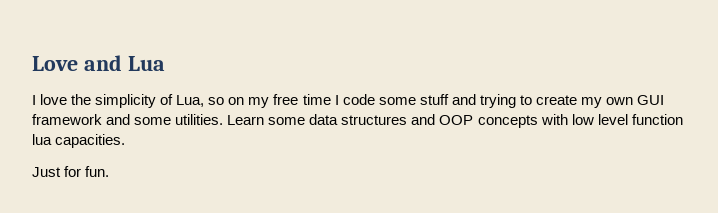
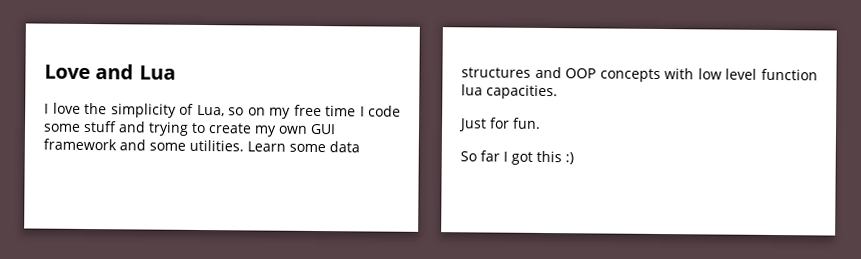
+ So far I got this :)

